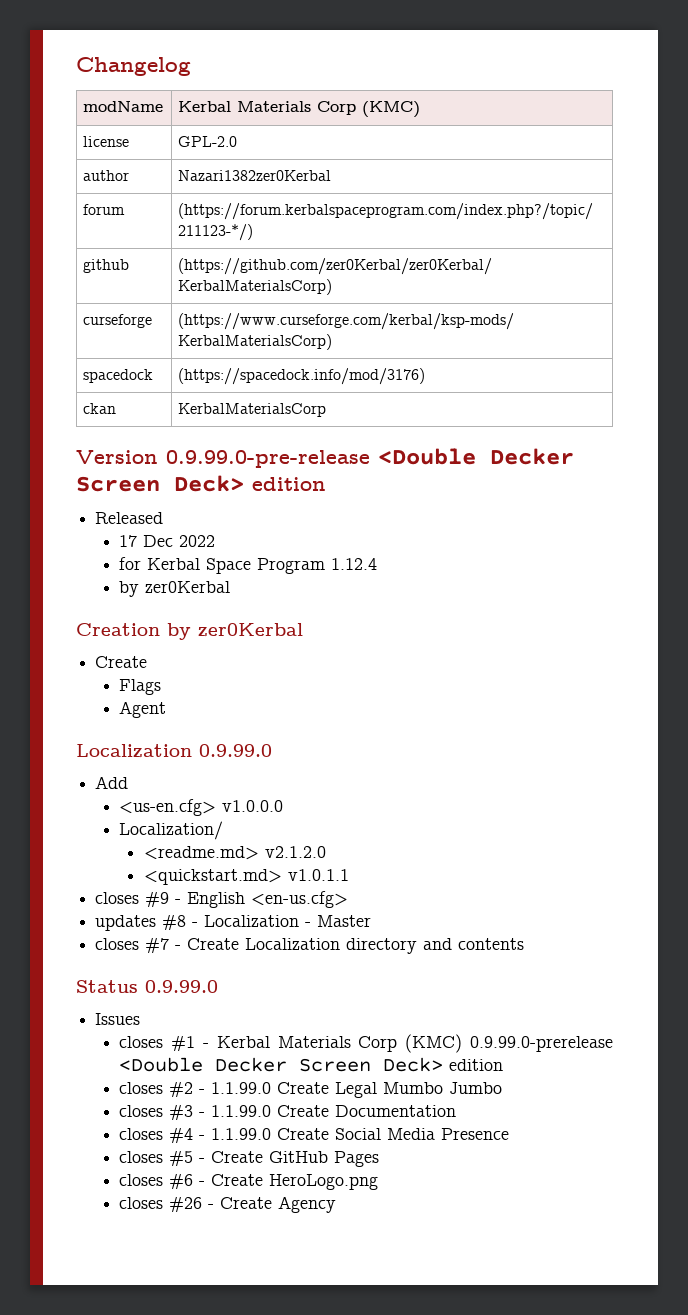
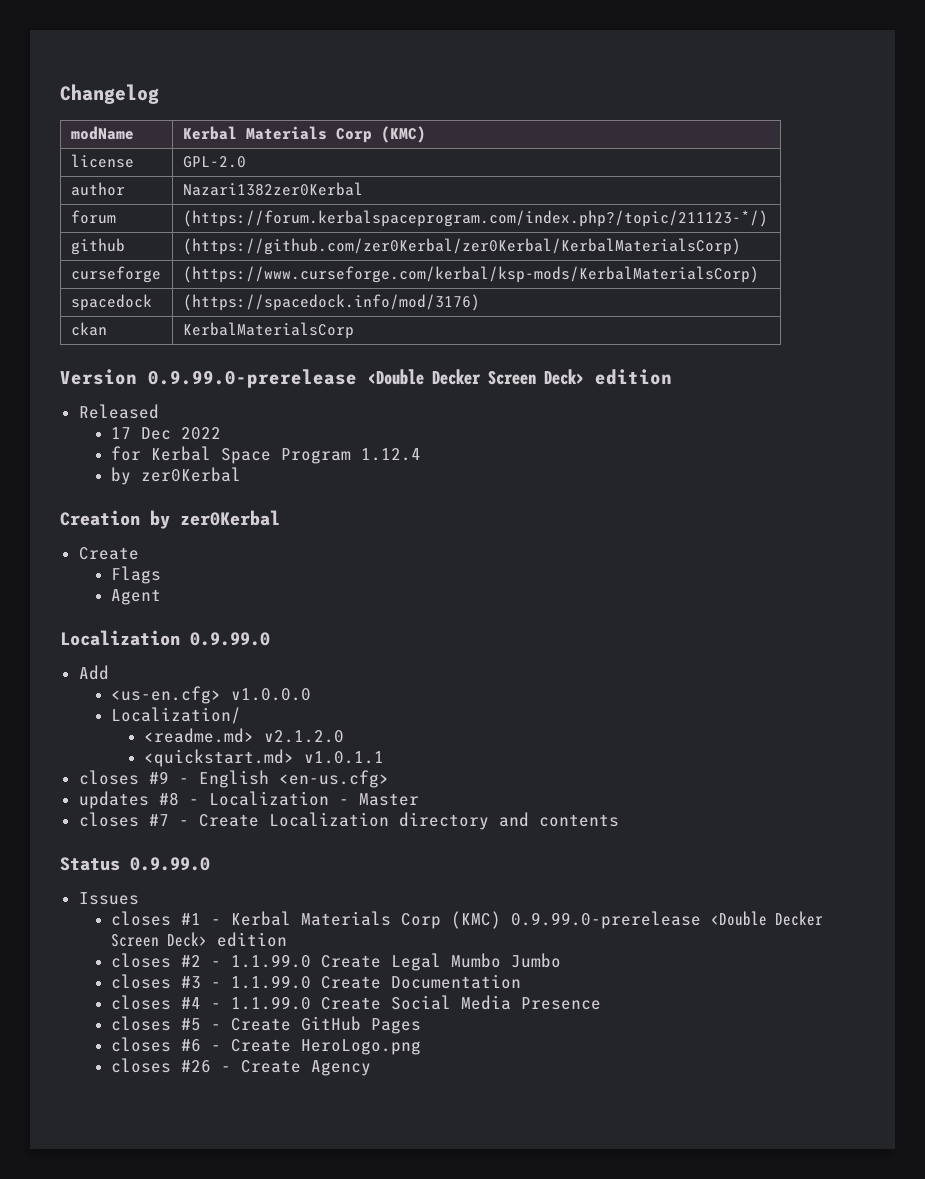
- Version 0.9.99.0-pre-release <Double Decker Screen Deck> edition
+ Version 0.9.99.0-prerelease <Double Decker Screen Deck> edition

